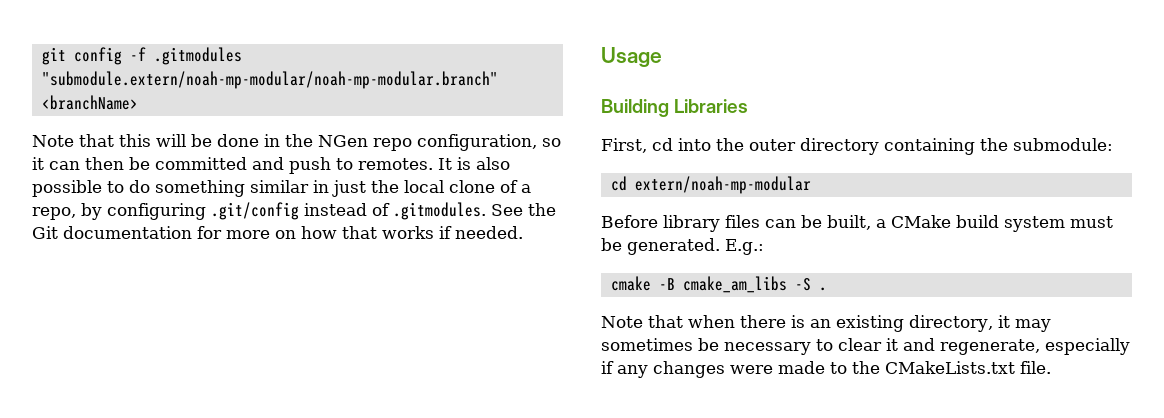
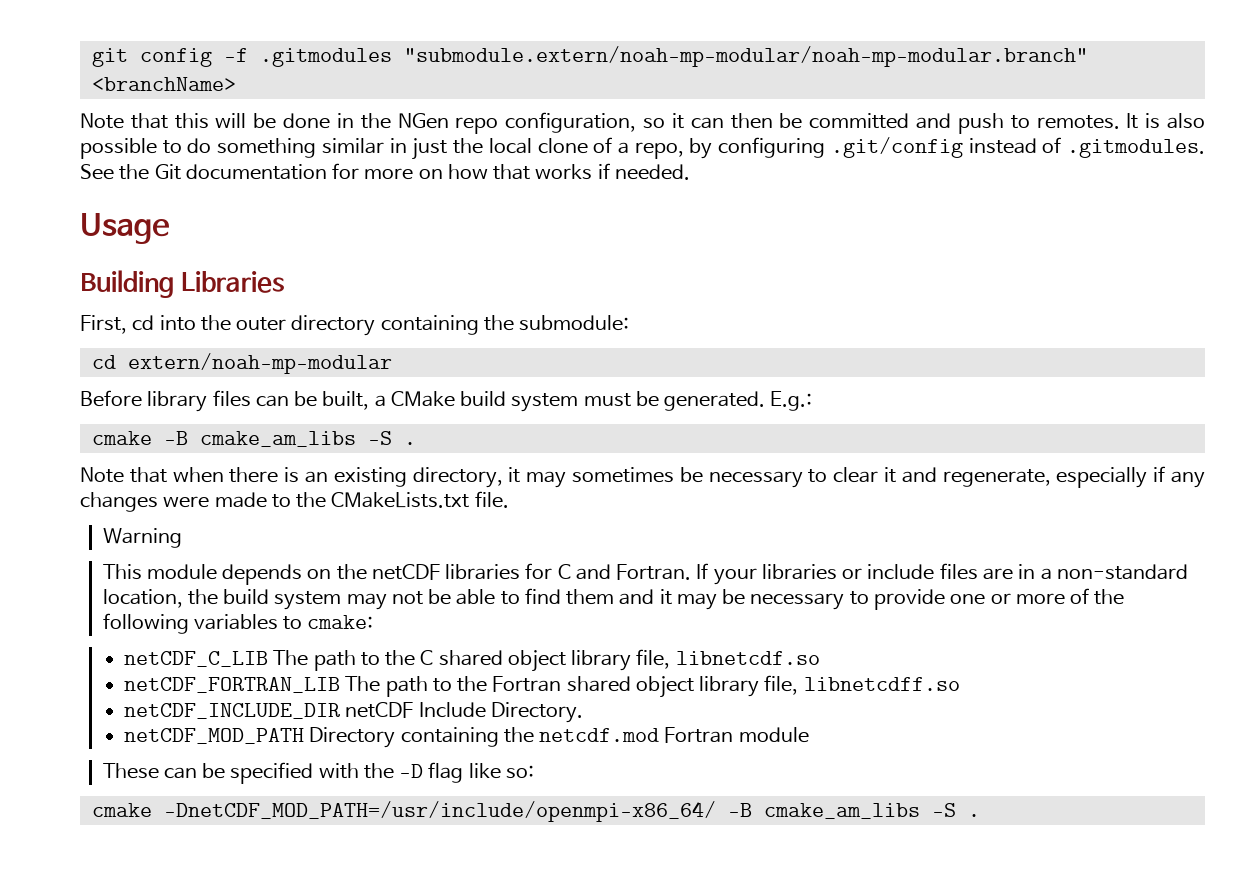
+ Warning
+ This module depends on the netCDF libraries for C and Fortran. If your libraries or include files are in a non-standard location, the build system may not be able to find them and it may be necessary to provide one or more of the following variables to cmake:
+ netCDF_C_LIB The path to the C shared object library file, libnetcdf.so
+ netCDF_FORTRAN_LIB The path to the Fortran shared object library file, libnetcdff.so
+ netCDF_INCLUDE_DIR netCDF Include Directory.
+ netCDF_MOD_PATH Directory containing the netcdf.mod Fortran module
+ These can be specified with the -D flag like so:
+ cmake -DnetCDF_MOD_PATH=/usr/include/openmpi-x86_64/ -B cmake_am_libs -S .

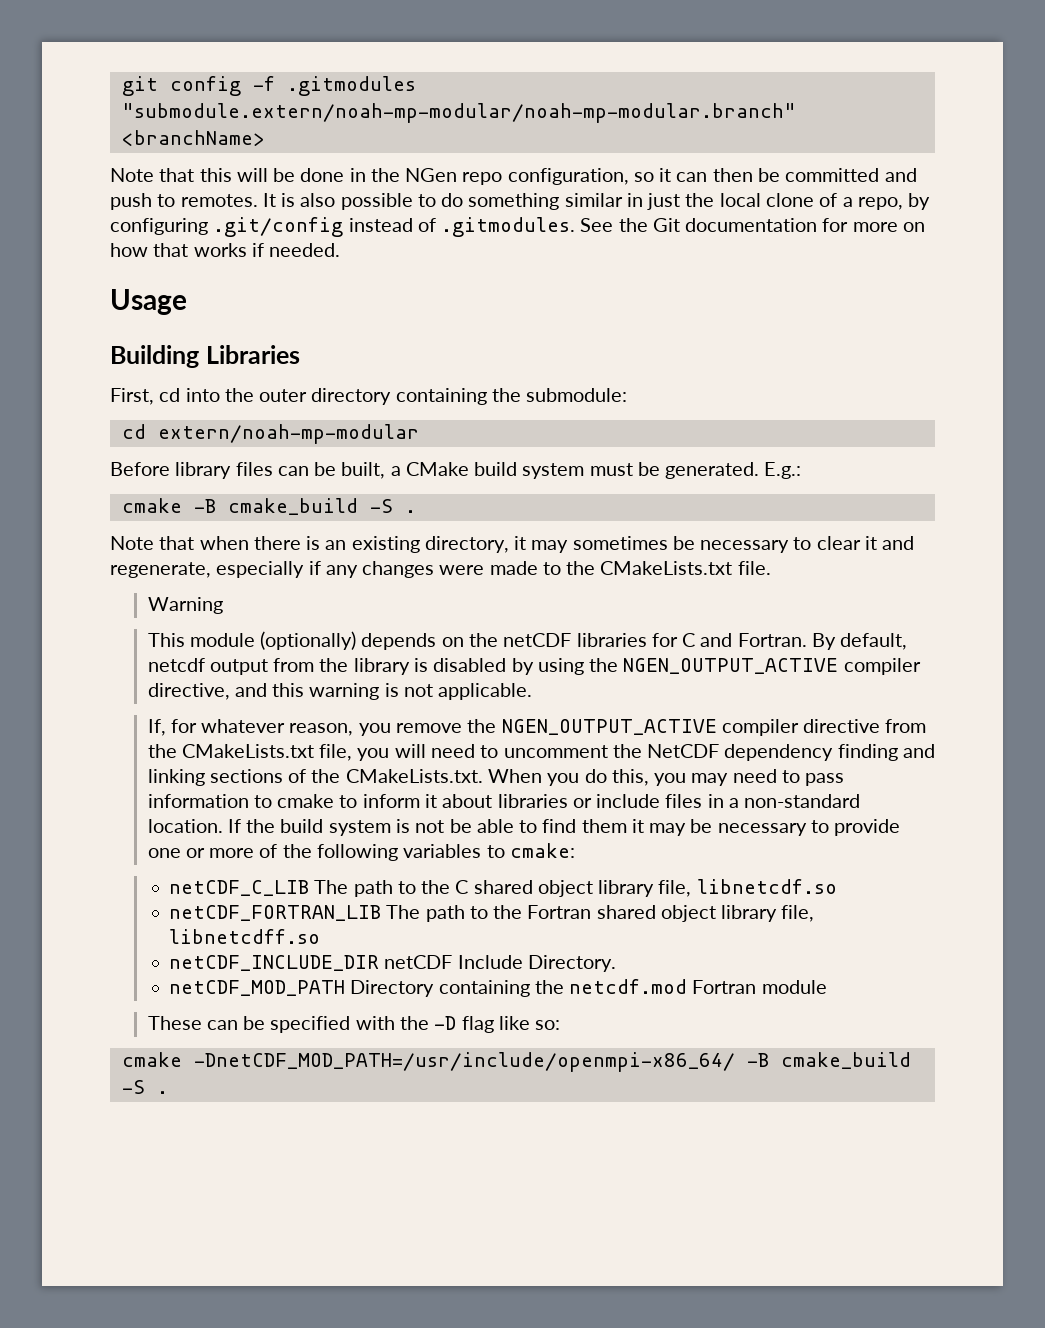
- cmake -B cmake_am_libs -S .
+ cmake -B cmake_build -S .
- This module depends on the netCDF libraries for C and Fortran.
+ This module (optionally) depends on the netCDF libraries for C and Fortran.
- If your libraries or include files are in a non-standard location, the build system may not be able to find them and it may be necessary to provide one or more of the following variables to cmake:
+ By default, netcdf output from the library is disabled by using the NGEN_OUTPUT_ACTIVE compiler directive, and this warning is not applicable.
+ If, for whatever reason, you remove the NGEN_OUTPUT_ACTIVE compiler directive from the CMakeLists.txt file, you will need to uncomment the NetCDF dependency finding and linking sections of the CMakeLists.txt. When you do this, you may need to pass information to cmake to inform it about libraries or include files in a non-standard location. If the build system is not be able to find them it may be necessary to provide one or more of the following variables to cmake:
- cmake -DnetCDF_MOD_PATH=/usr/include/openmpi-x86_64/ -B cmake_am_libs -S .
+ cmake -DnetCDF_MOD_PATH=/usr/include/openmpi-x86_64/ -B cmake_build -S .

